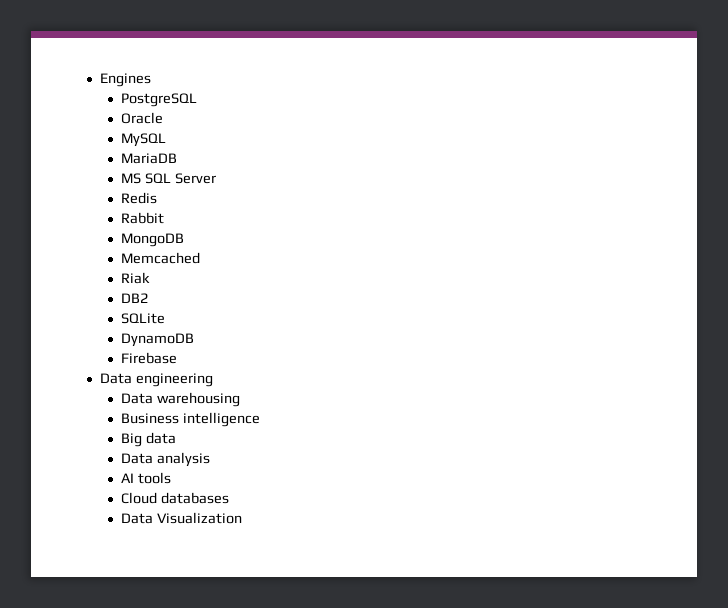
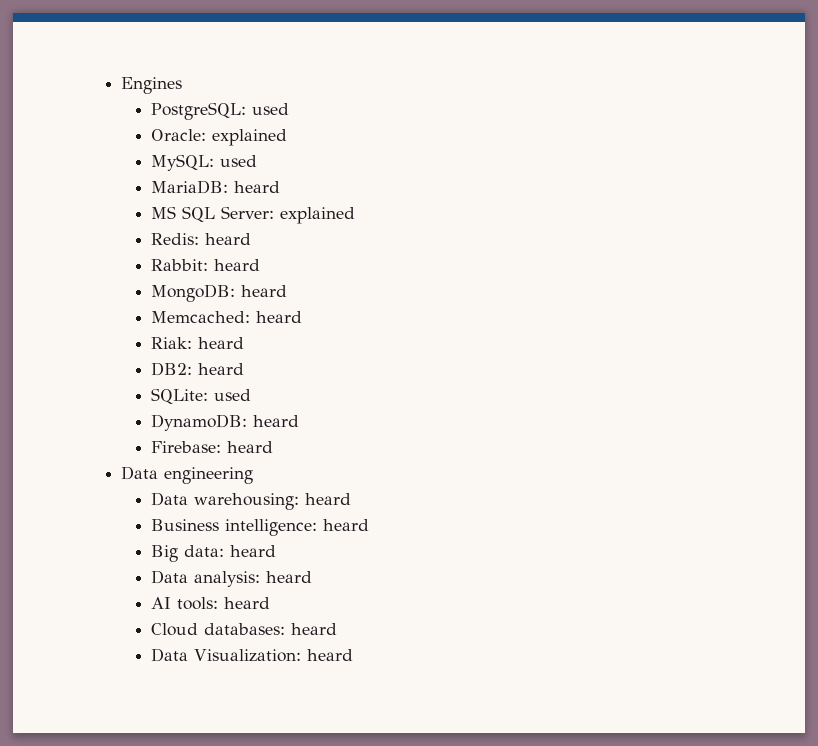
- PostgreSQL
- Oracle
- MySQL
- MariaDB
- MS SQL Server
- Redis
- Rabbit
- MongoDB
- Memcached
- Riak
- DB2
- SQLite
- DynamoDB
- Firebase
+ PostgreSQL: used
+ Oracle: explained
+ MySQL: used
+ MariaDB: heard
+ MS SQL Server: explained
+ Redis: heard
+ Rabbit: heard
+ MongoDB: heard
+ Memcached: heard
+ Riak: heard
+ DB2: heard
+ SQLite: used
+ DynamoDB: heard
+ Firebase: heard
- Data warehousing
+ Data warehousing: heard
- Business intelligence
+ Business intelligence: heard
- Big data
- Data analysis
+ Big data: heard
+ Data analysis: heard
- AI tools
+ AI tools: heard
- Cloud databases
- Data Visualization
+ Cloud databases: heard
+ Data Visualization: heard

